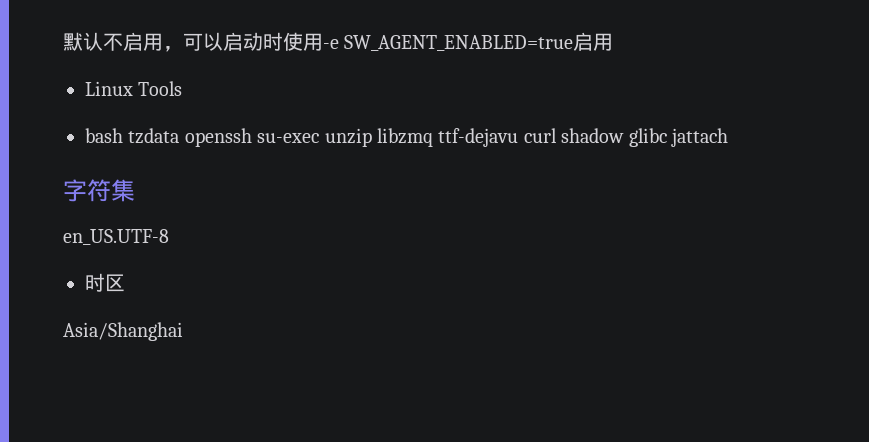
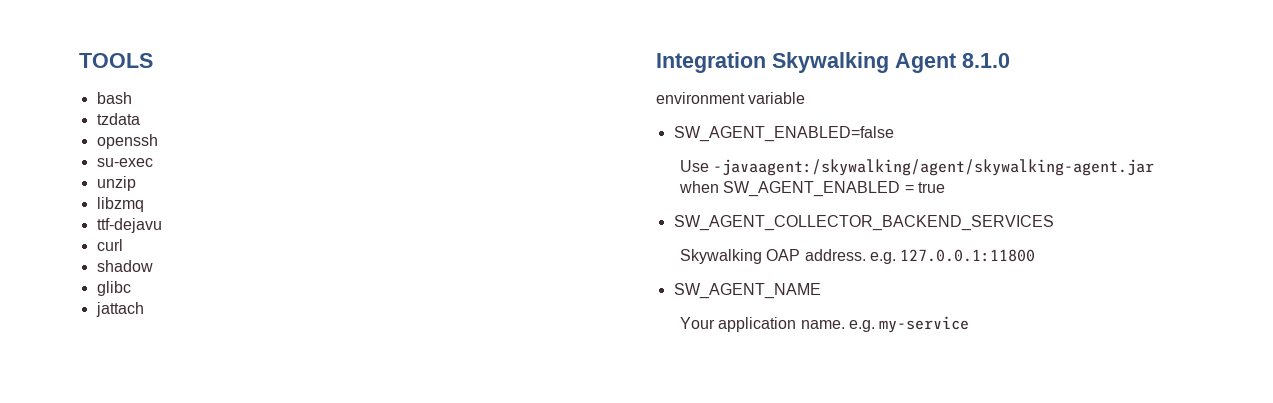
- 默认不启用，可以启动时使用-e SW_AGENT_ENABLED=true启用
- Linux Tools
+ TOOLS
- bash tzdata openssh su-exec unzip libzmq ttf-dejavu curl shadow glibc jattach
+ bash
+ tzdata
+ openssh
+ su-exec
+ unzip
+ libzmq
+ ttf-dejavu
+ curl
+ shadow
+ glibc
+ jattach
- 字符集
- en_US.UTF-8
- 时区
- Asia/Shanghai
+ Integration Skywalking Agent 8.1.0
+ environment variable
+ SW_AGENT_ENABLED=false
+ Use -javaagent:/skywalking/agent/skywalking-agent.jar when SW_AGENT_ENABLED = true
+ SW_AGENT_COLLECTOR_BACKEND_SERVICES
+ Skywalking OAP address. e.g. 127.0.0.1:11800
+ SW_AGENT_NAME
+ Your application name. e.g. my-service

